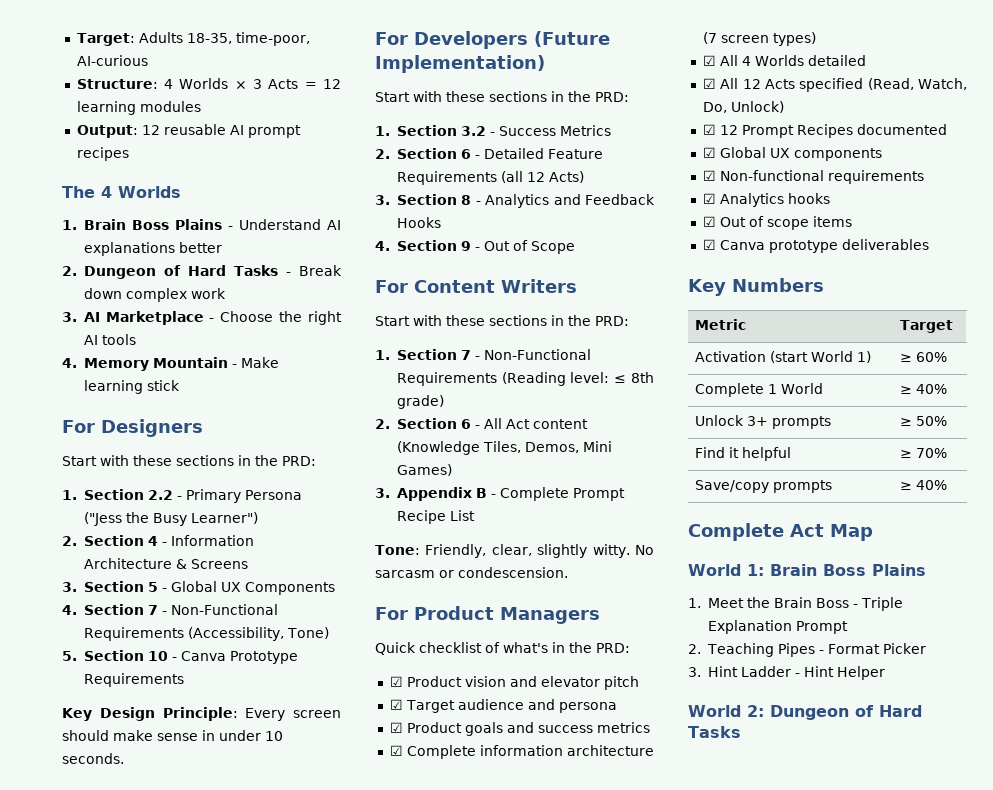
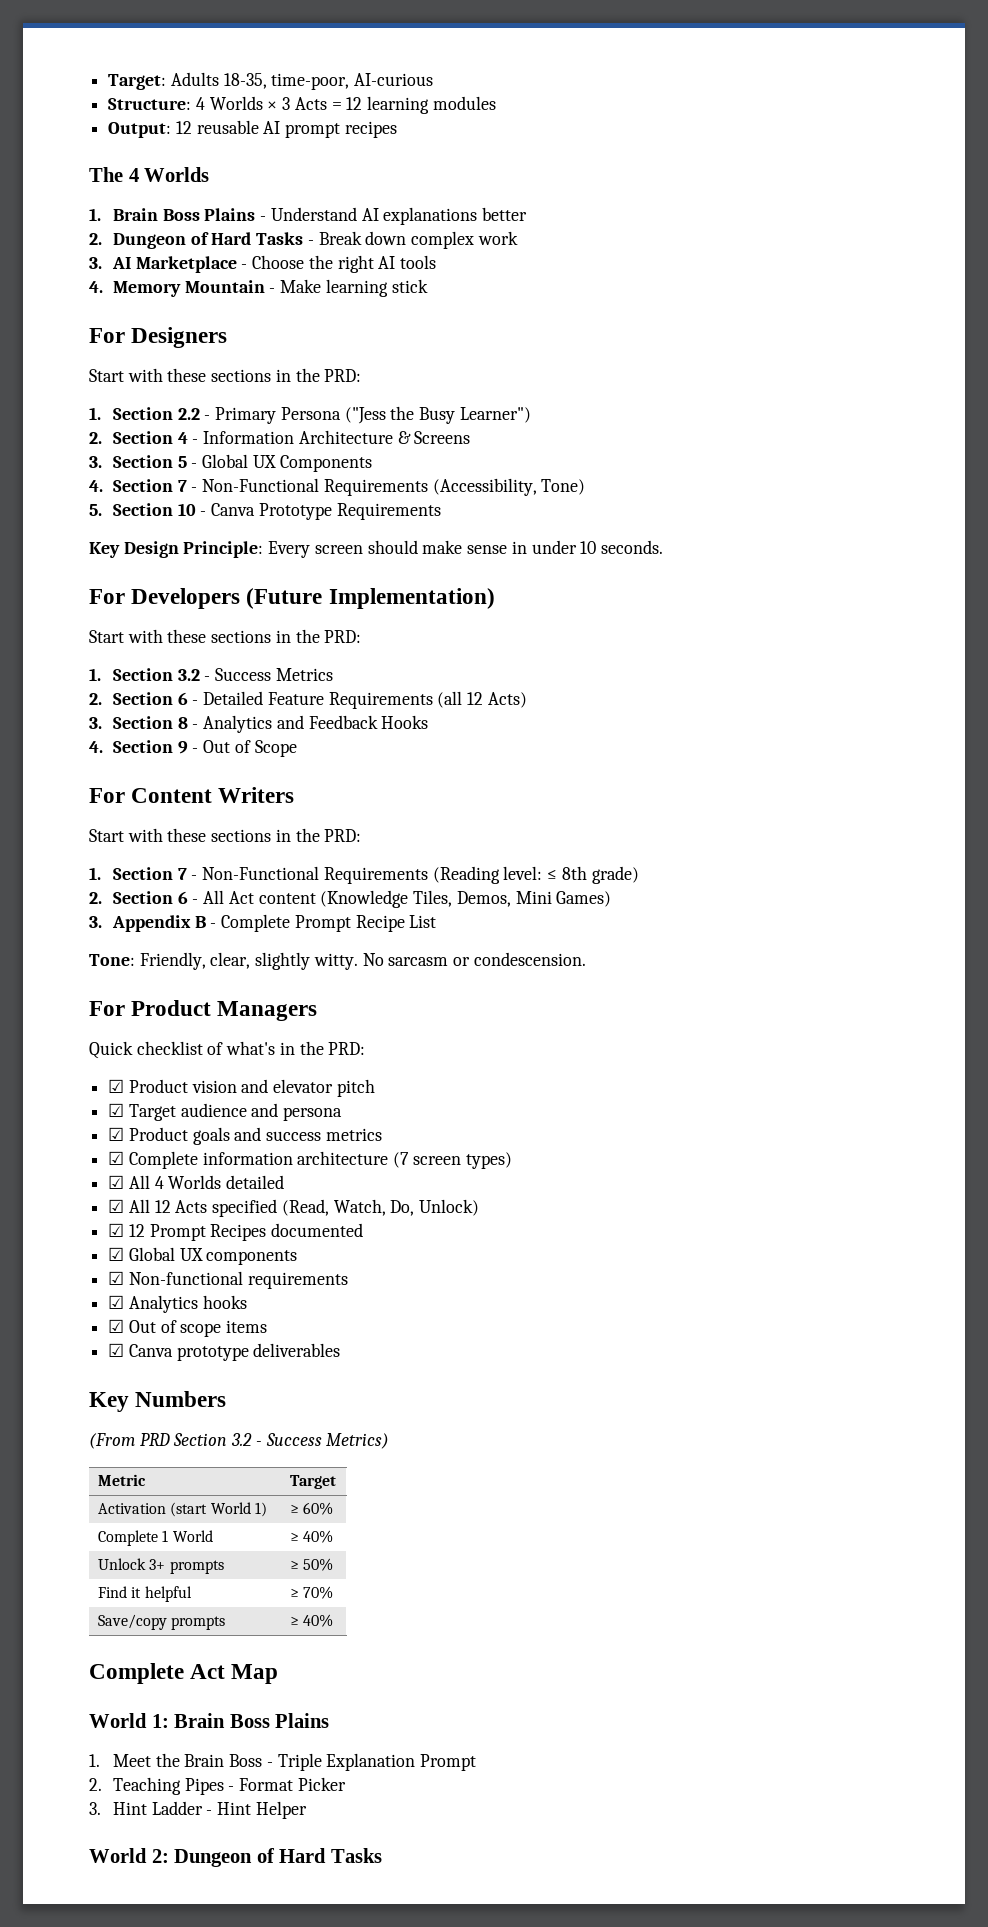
+ (From PRD Section 3.2 - Success Metrics)

